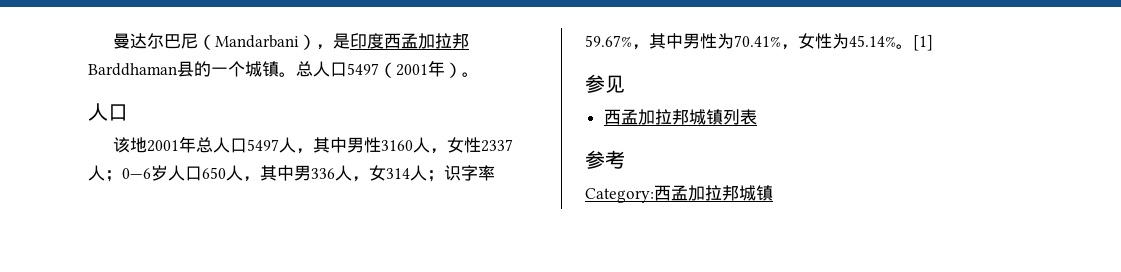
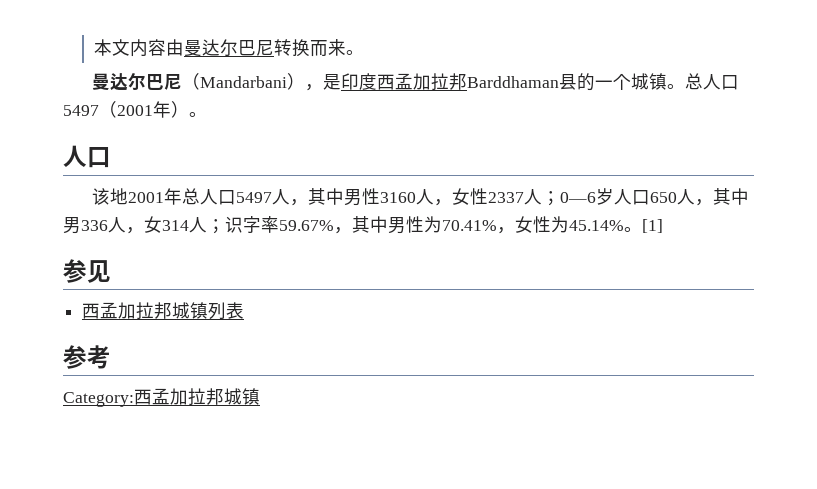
+ 本文内容由曼达尔巴尼转换而来。

